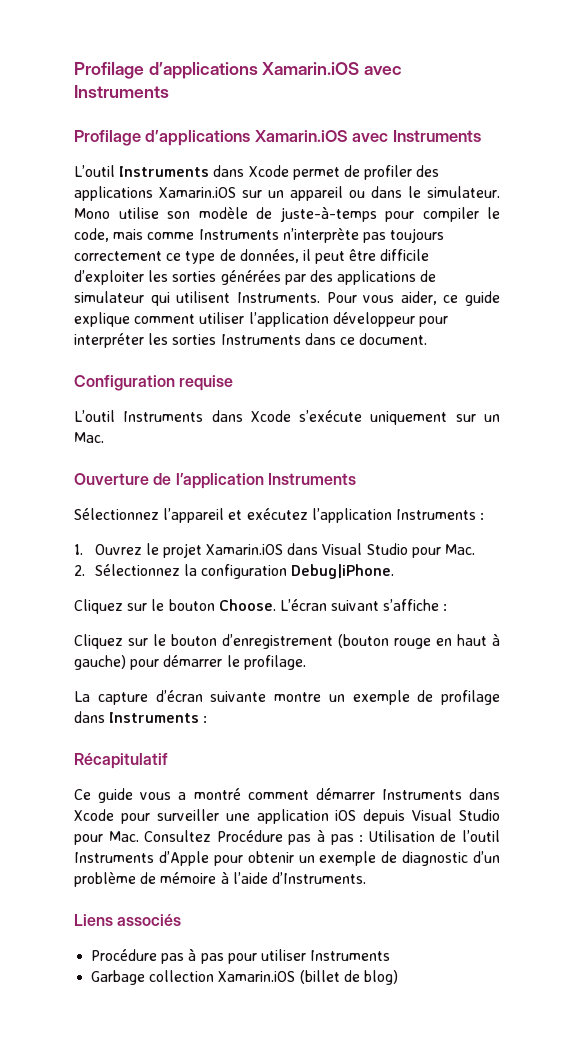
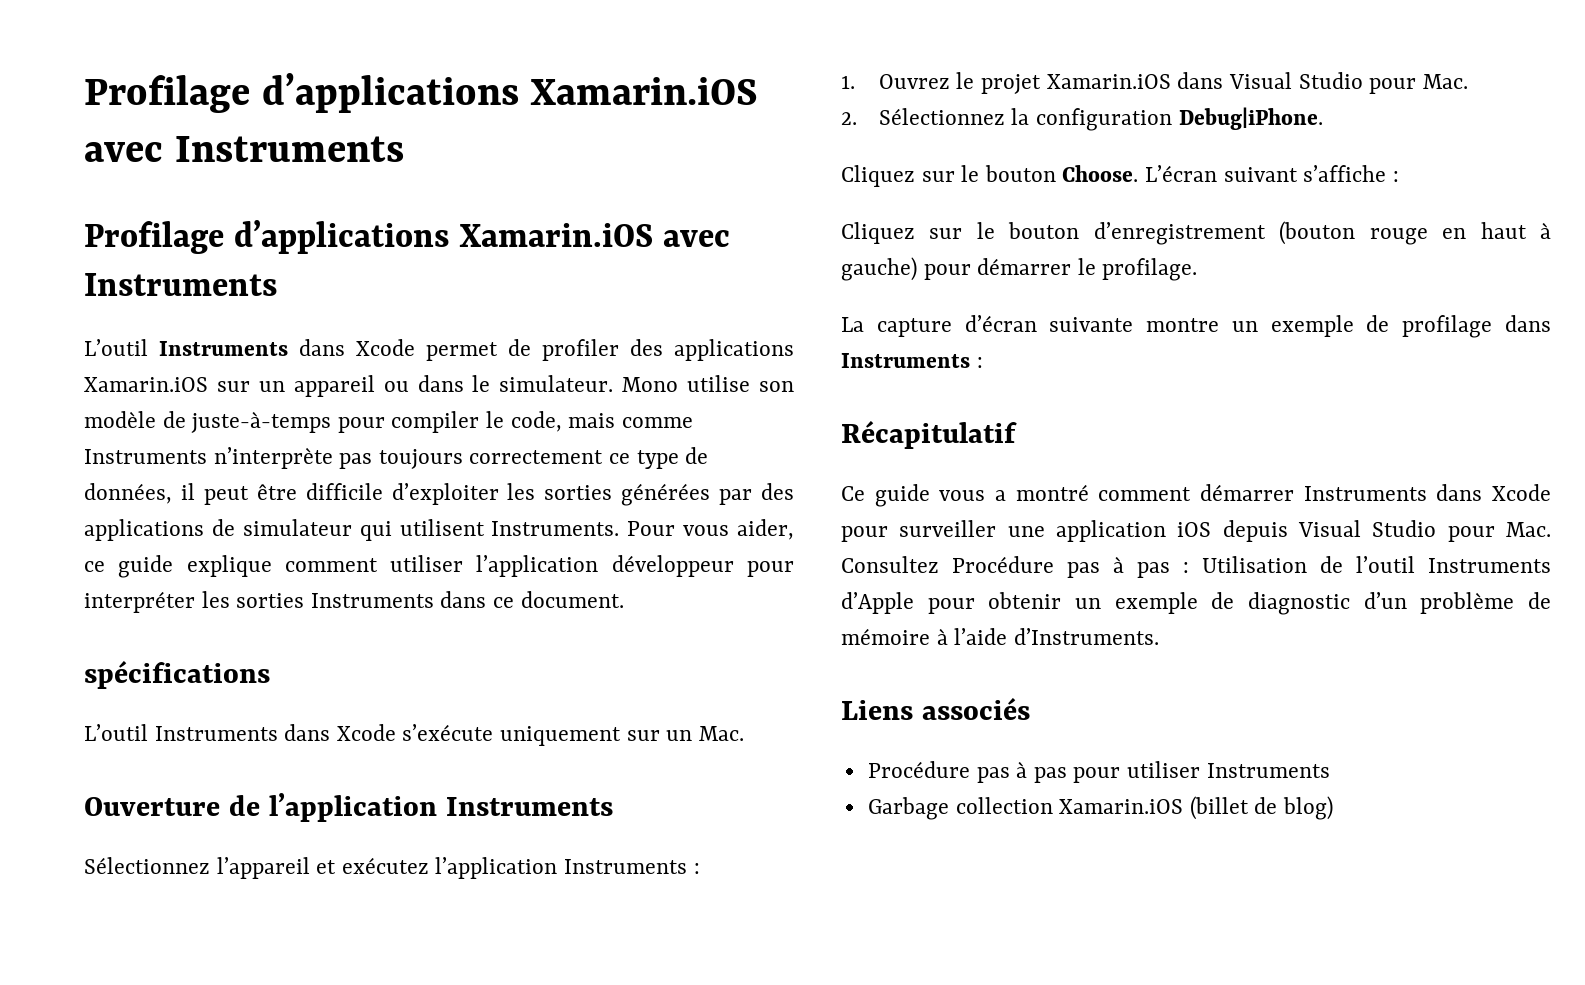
- Configuration requise
+ spécifications

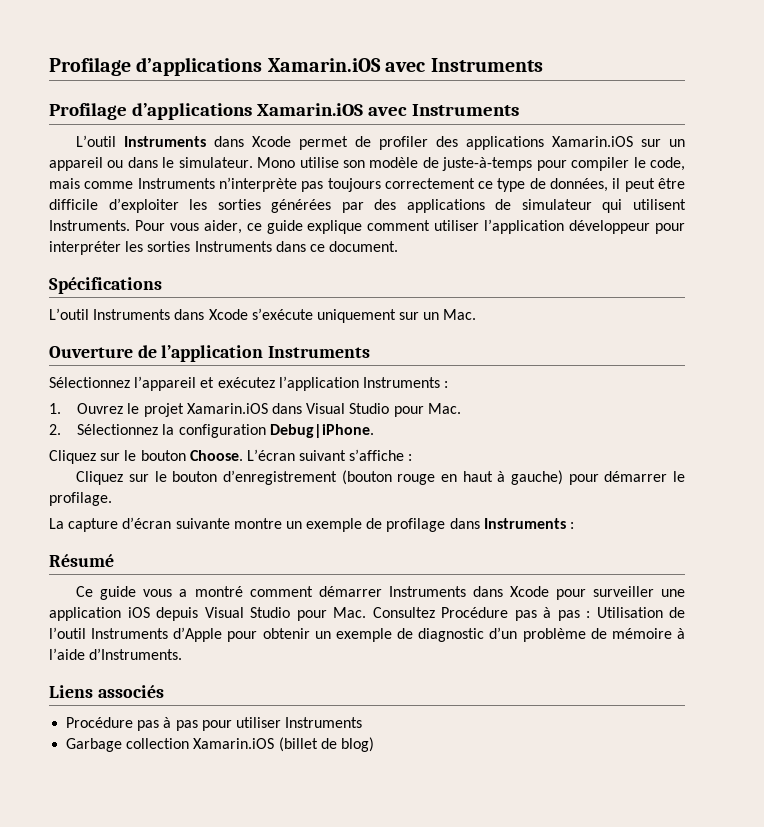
- spécifications
+ Spécifications
- Récapitulatif
+ Résumé

